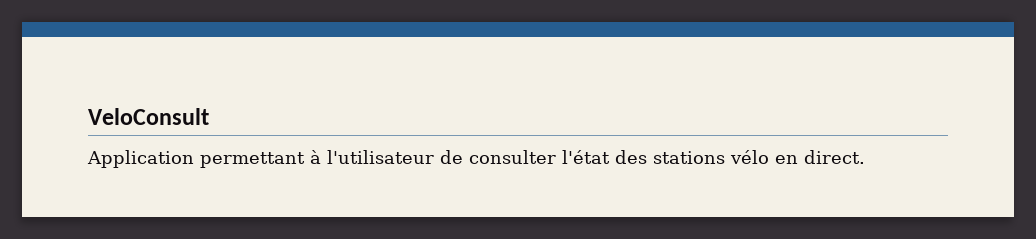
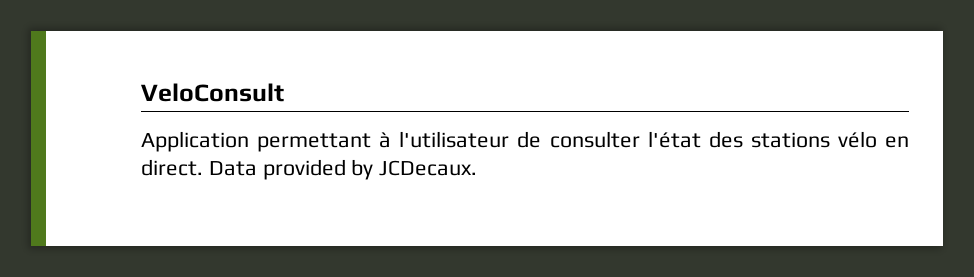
+ Data provided by JCDecaux.

